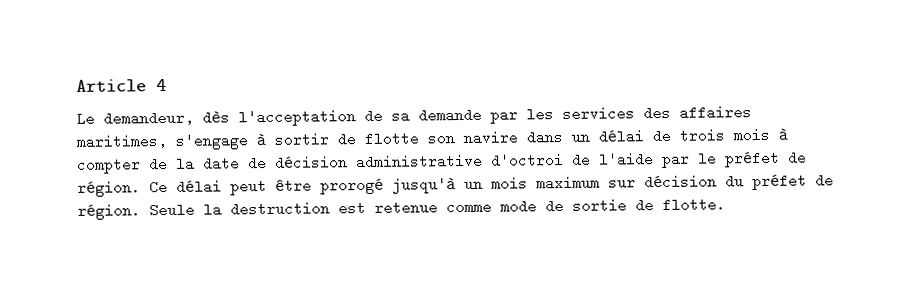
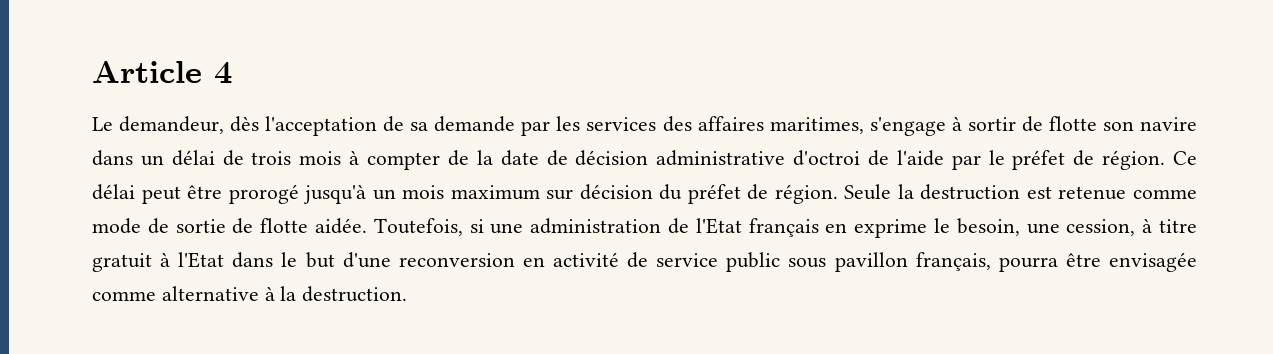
- Seule la destruction est retenue comme mode de sortie de flotte.
+ Seule la destruction est retenue comme mode de sortie de flotte aidée. Toutefois, si une administration de l'Etat français en exprime le besoin, une cession, à titre gratuit à l'Etat dans le but d'une reconversion en activité de service public sous pavillon français, pourra être envisagée comme alternative à la destruction.

